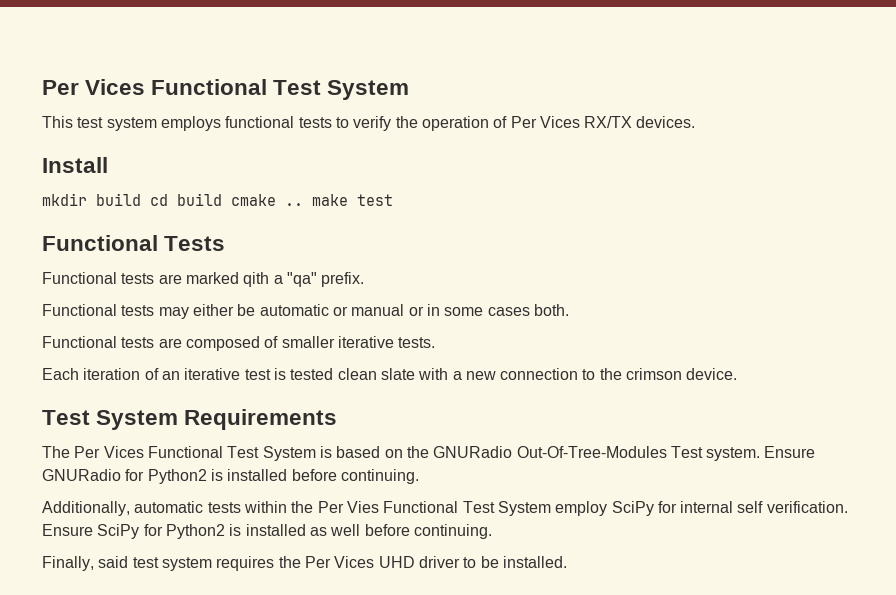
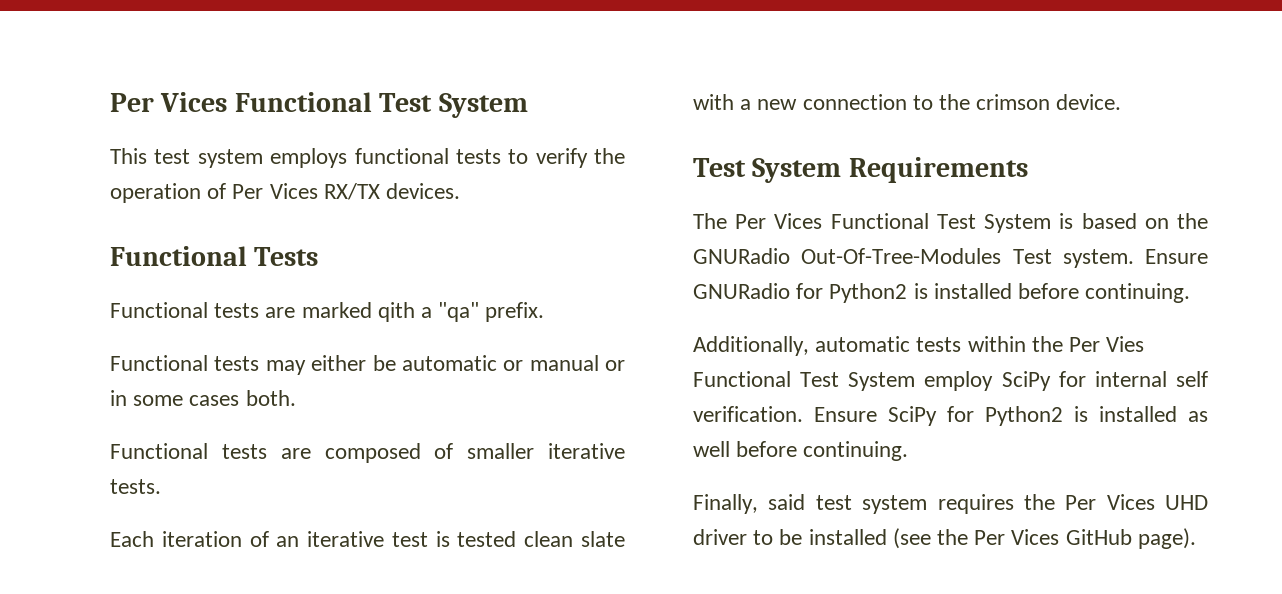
- Install
- mkdir build cd build cmake .. make test
- Finally, said test system requires the Per Vices UHD driver to be installed.
+ Finally, said test system requires the Per Vices UHD driver to be installed (see the Per Vices GitHub page).

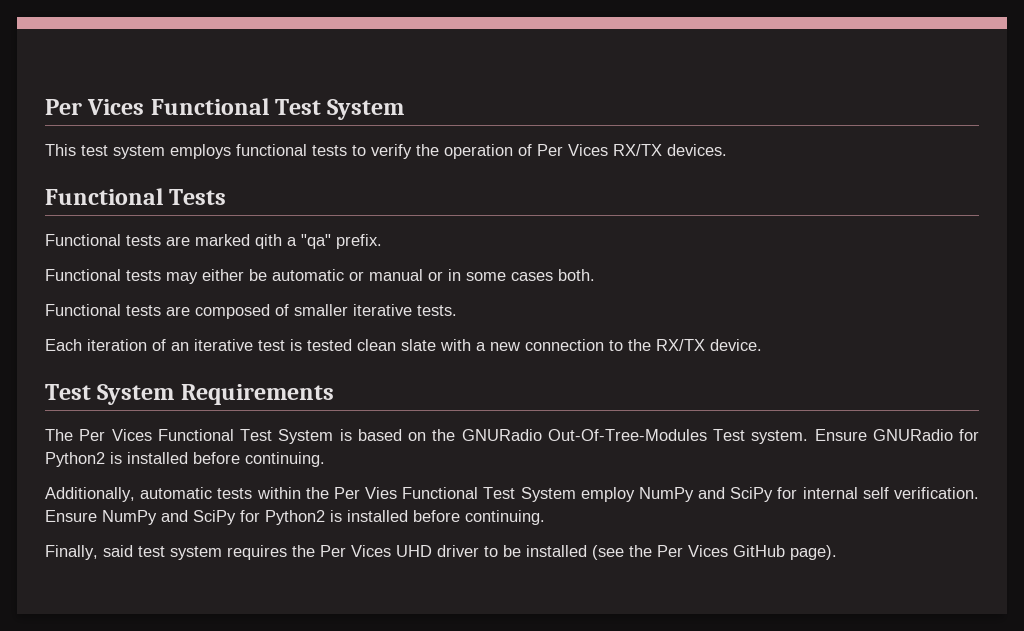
- Each iteration of an iterative test is tested clean slate with a new connection to the crimson device.
+ Each iteration of an iterative test is tested clean slate with a new connection to the RX/TX device.
- Additionally, automatic tests within the Per Vies Functional Test System employ SciPy for internal self verification.
+ Additionally, automatic tests within the Per Vies Functional Test System employ NumPy and SciPy for internal self verification.
- Ensure SciPy for Python2 is installed as well before continuing.
+ Ensure NumPy and SciPy for Python2 is installed before continuing.

